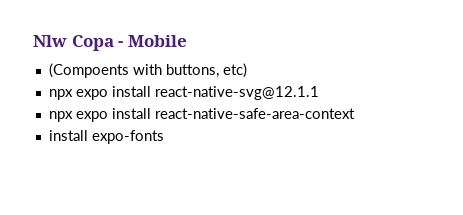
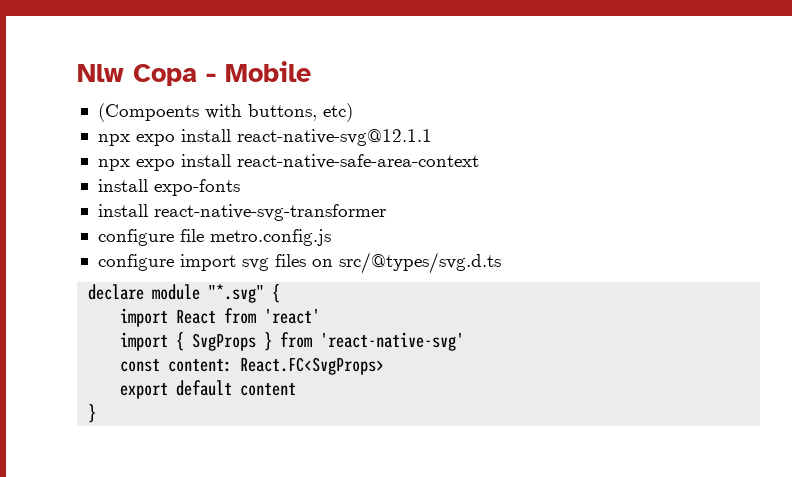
+ install react-native-svg-transformer
+ configure file metro.config.js
+ configure import svg files on src/@types/svg.d.ts
+ declare module "*.svg" {
+ import React from 'react'
+ import { SvgProps } from 'react-native-svg'
+ const content: React.FC<SvgProps>
+ export default content
+ }

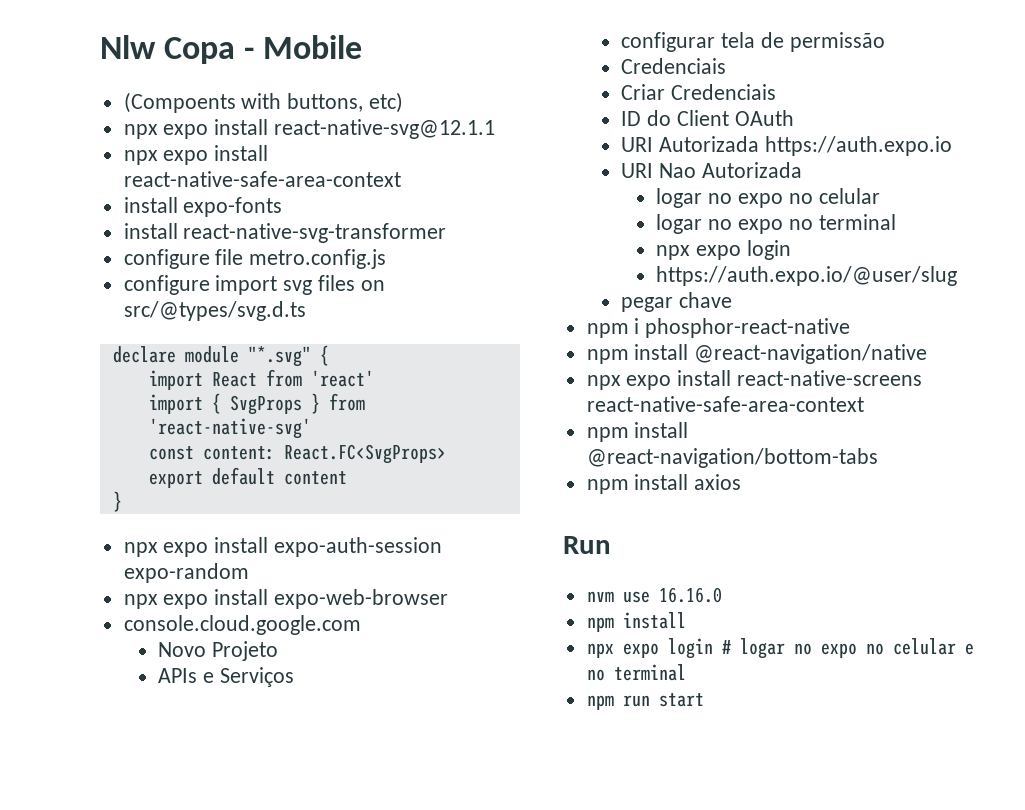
+ npx expo install expo-auth-session expo-random
+ npx expo install expo-web-browser
+ console.cloud.google.com
+ Novo Projeto
+ APIs e Serviços
+ configurar tela de permissão
+ Credenciais
+ Criar Credenciais
+ ID do Client OAuth
+ URI Autorizada https://auth.expo.io
+ URI Nao Autorizada
+ logar no expo no celular
+ logar no expo no terminal
+ npx expo login
+ https://auth.expo.io/@user/slug
+ pegar chave
+ npm i phosphor-react-native
+ npm install @react-navigation/native
+ npx expo install react-native-screens react-native-safe-area-context
+ npm install @react-navigation/bottom-tabs
+ npm install axios
+ Run
+ nvm use 16.16.0
+ npm install
+ npx expo login # logar no expo no celular e no terminal
+ npm run start

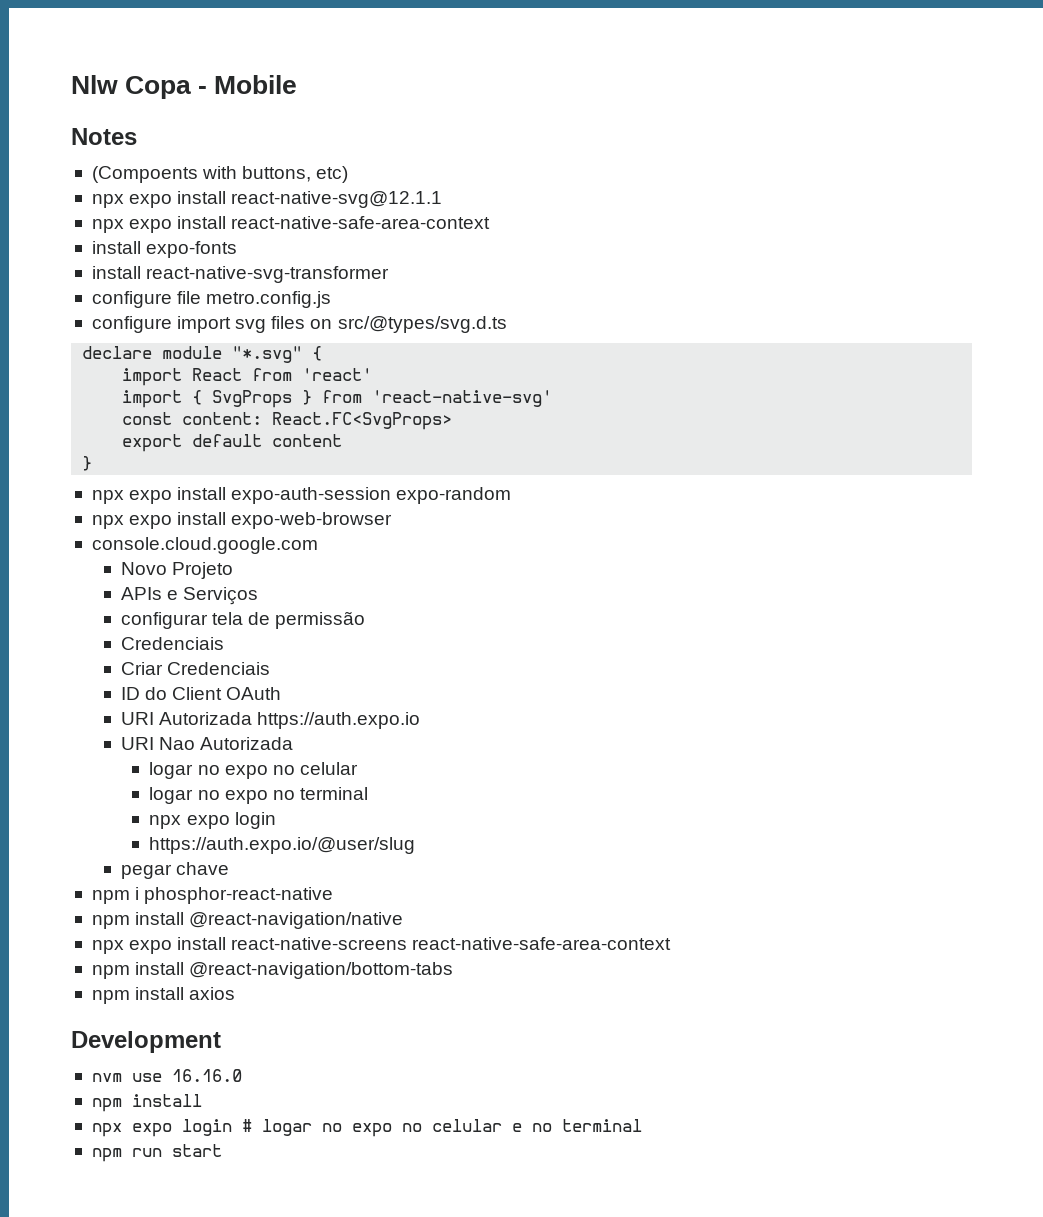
+ Notes
- Run
+ Development

